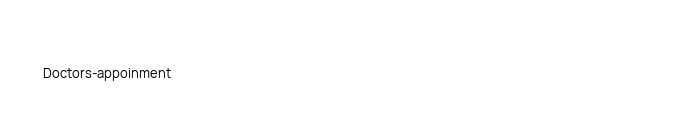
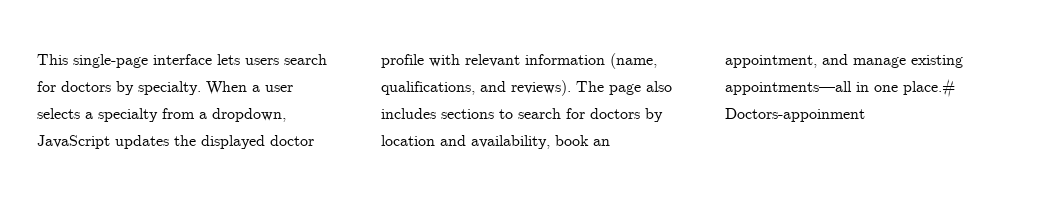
- Doctors-appoinment
+ This single-page interface lets users search for doctors by specialty. When a user selects a specialty from a dropdown, JavaScript updates the displayed doctor profile with relevant information (name, qualifications, and reviews). The page also includes sections to search for doctors by location and availability, book an appointment, and manage existing appointments—all in one place.# Doctors-appoinment

